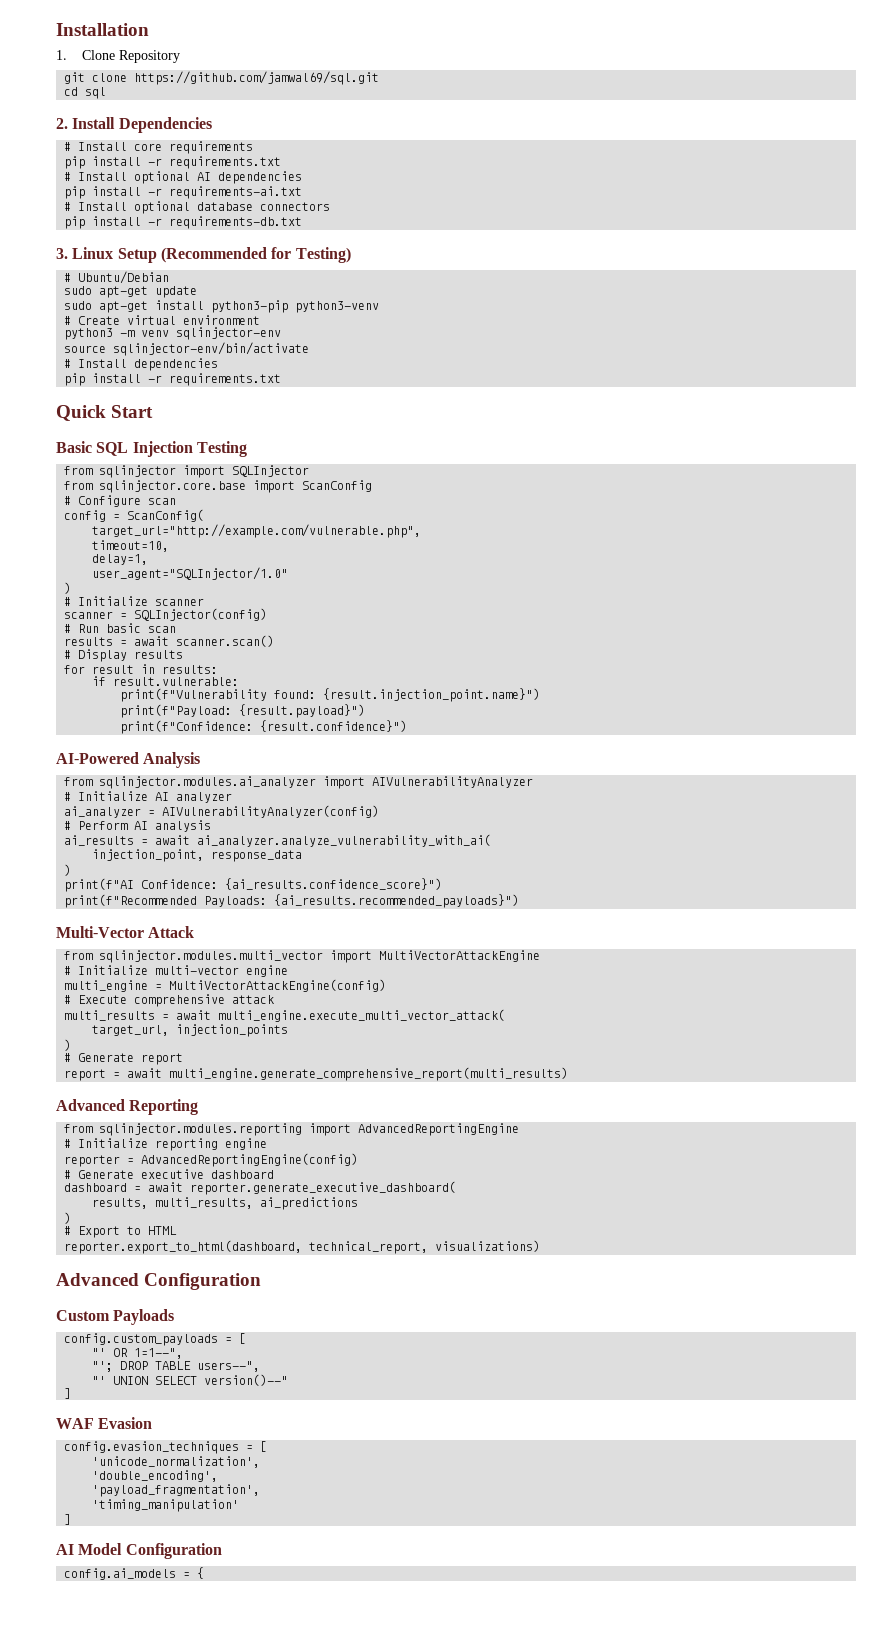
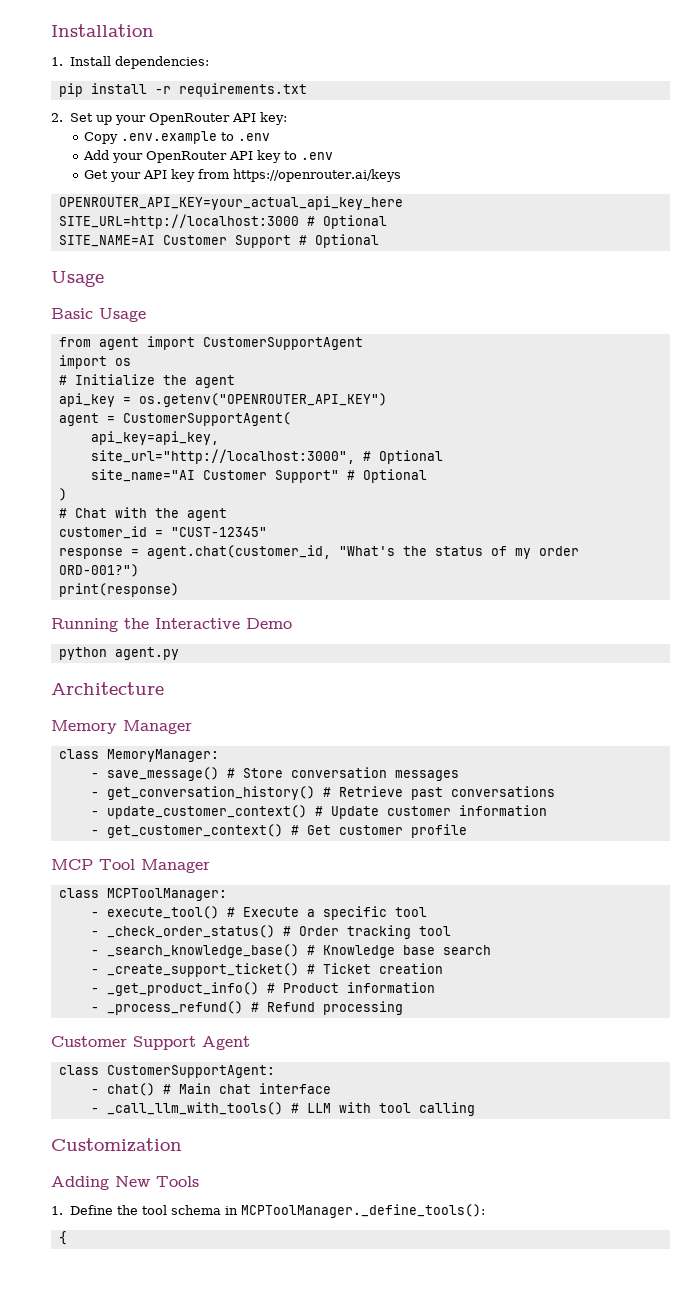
- 1. Clone Repository
- git clone https://github.com/jamwal69/sql.git
- cd sql
- 2. Install Dependencies
- # Install core requirements
+ 1. Install dependencies:
  pip install -r requirements.txt
- # Install optional AI dependencies
- pip install -r requirements-ai.txt
- # Install optional database connectors
- pip install -r requirements-db.txt
- 3. Linux Setup (Recommended for Testing)
- # Ubuntu/Debian
- sudo apt-get update
- sudo apt-get install python3-pip python3-venv
- # Create virtual environment
- python3 -m venv sqlinjector-env
- source sqlinjector-env/bin/activate
- # Install dependencies
- pip install -r requirements.txt
- Quick Start
- Basic SQL Injection Testing
- from sqlinjector import SQLInjector
- from sqlinjector.core.base import ScanConfig
- # Configure scan
- config = ScanConfig(
- target_url="http://example.com/vulnerable.php",
- timeout=10,
- delay=1,
- user_agent="SQLInjector/1.0"
+ 2. Set up your OpenRouter API key:
+ Copy .env.example to .env
+ Add your OpenRouter API key to .env
+ Get your API key from https://openrouter.ai/keys
+ OPENROUTER_API_KEY=your_actual_api_key_here
+ SITE_URL=http://localhost:3000 # Optional
+ SITE_NAME=AI Customer Support # Optional
+ Usage
+ Basic Usage
+ from agent import CustomerSupportAgent
+ import os
+ # Initialize the agent
+ api_key = os.getenv("OPENROUTER_API_KEY")
+ agent = CustomerSupportAgent(
+ api_key=api_key,
+ site_url="http://localhost:3000", # Optional
+ site_name="AI Customer Support" # Optional
  )
- # Initialize scanner
- scanner = SQLInjector(config)
- # Run basic scan
- results = await scanner.scan()
- # Display results
- for result in results:
- if result.vulnerable:
- print(f"Vulnerability found: {result.injection_point.name}")
- print(f"Payload: {result.payload}")
- print(f"Confidence: {result.confidence}")
- AI-Powered Analysis
- from sqlinjector.modules.ai_analyzer import AIVulnerabilityAnalyzer
- # Initialize AI analyzer
- ai_analyzer = AIVulnerabilityAnalyzer(config)
- # Perform AI analysis
- ai_results = await ai_analyzer.analyze_vulnerability_with_ai(
- injection_point, response_data
- )
- print(f"AI Confidence: {ai_results.confidence_score}")
- print(f"Recommended Payloads: {ai_results.recommended_payloads}")
- Multi-Vector Attack
- from sqlinjector.modules.multi_vector import MultiVectorAttackEngine
- # Initialize multi-vector engine
- multi_engine = MultiVectorAttackEngine(config)
- # Execute comprehensive attack
- multi_results = await multi_engine.execute_multi_vector_attack(
- target_url, injection_points
- )
- # Generate report
- report = await multi_engine.generate_comprehensive_report(multi_results)
- Advanced Reporting
- from sqlinjector.modules.reporting import AdvancedReportingEngine
- # Initialize reporting engine
- reporter = AdvancedReportingEngine(config)
- # Generate executive dashboard
- dashboard = await reporter.generate_executive_dashboard(
- results, multi_results, ai_predictions
- )
- # Export to HTML
- reporter.export_to_html(dashboard, technical_report, visualizations)
- Advanced Configuration
- Custom Payloads
- config.custom_payloads = [
- "' OR 1=1--",
- "'; DROP TABLE users--",
- "' UNION SELECT version()--"
- ]
- WAF Evasion
- config.evasion_techniques = [
- 'unicode_normalization',
- 'double_encoding',
- 'payload_fragmentation',
- 'timing_manipulation'
- ]
- AI Model Configuration
- config.ai_models = {
+ # Chat with the agent
+ customer_id = "CUST-12345"
+ response = agent.chat(customer_id, "What's the status of my order ORD-001?")
+ print(response)
+ Running the Interactive Demo
+ python agent.py
+ Architecture
+ Memory Manager
+ class MemoryManager:
+ - save_message() # Store conversation messages
+ - get_conversation_history() # Retrieve past conversations
+ - update_customer_context() # Update customer information
+ - get_customer_context() # Get customer profile
+ MCP Tool Manager
+ class MCPToolManager:
+ - execute_tool() # Execute a specific tool
+ - _check_order_status() # Order tracking tool
+ - _search_knowledge_base() # Knowledge base search
+ - _create_support_ticket() # Ticket creation
+ - _get_product_info() # Product information
+ - _process_refund() # Refund processing
+ Customer Support Agent
+ class CustomerSupportAgent:
+ - chat() # Main chat interface
+ - _call_llm_with_tools() # LLM with tool calling
+ Customization
+ Adding New Tools
+ 1. Define the tool schema in MCPToolManager._define_tools():
+ {

